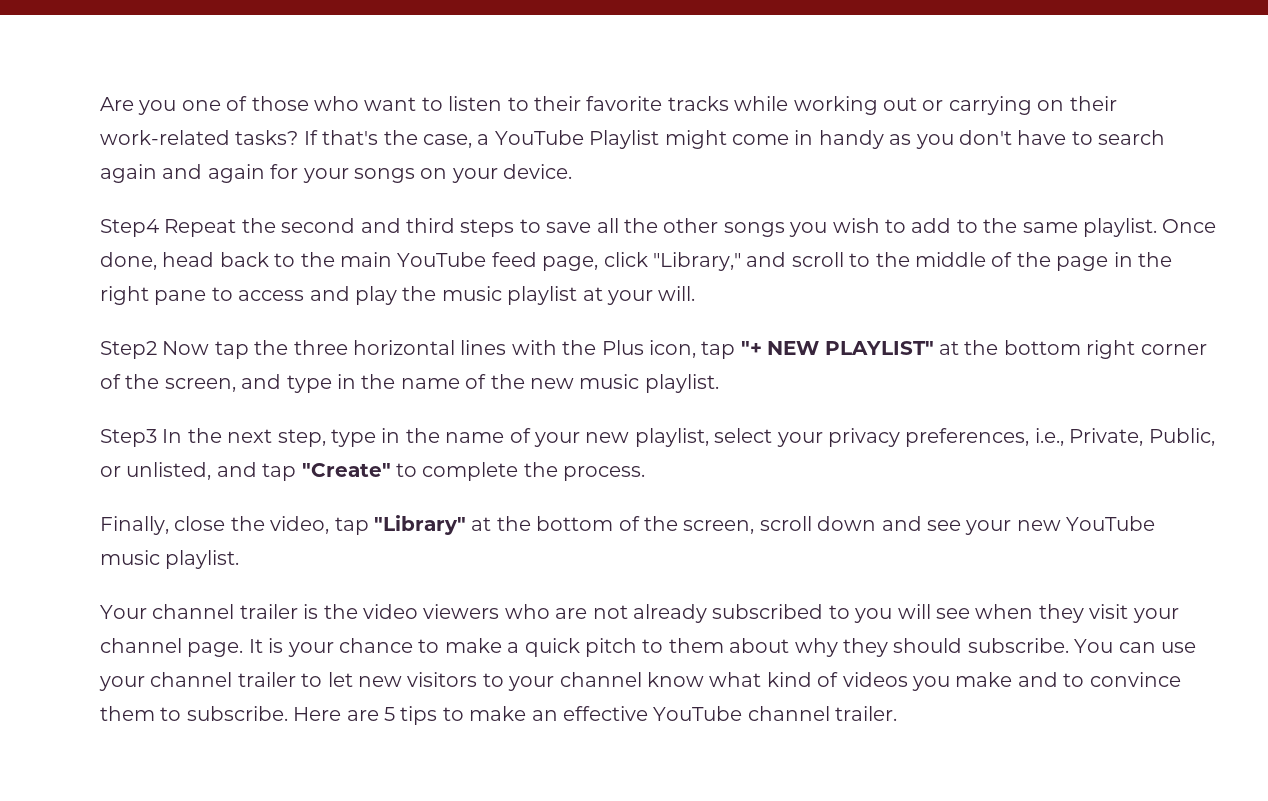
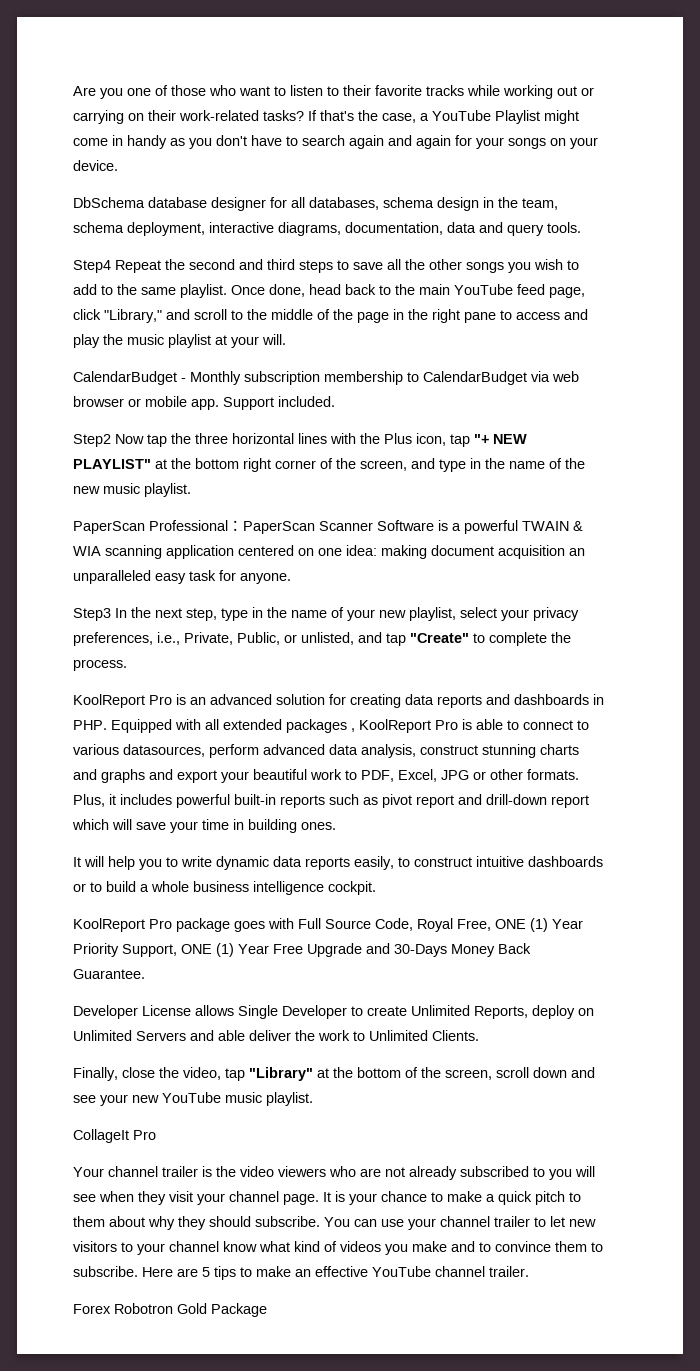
+ DbSchema database designer for all databases, schema design in the team, schema deployment, interactive diagrams, documentation, data and query tools.
+ CalendarBudget - Monthly subscription membership to CalendarBudget via web browser or mobile app. Support included.
+ PaperScan Professional：PaperScan Scanner Software is a powerful TWAIN & WIA scanning application centered on one idea: making document acquisition an unparalleled easy task for anyone.
+ KoolReport Pro is an advanced solution for creating data reports and dashboards in PHP. Equipped with all extended packages , KoolReport Pro is able to connect to various datasources, perform advanced data analysis, construct stunning charts and graphs and export your beautiful work to PDF, Excel, JPG or other formats. Plus, it includes powerful built-in reports such as pivot report and drill-down report which will save your time in building ones.
+ It will help you to write dynamic data reports easily, to construct intuitive dashboards or to build a whole business intelligence cockpit.
+ KoolReport Pro package goes with Full Source Code, Royal Free, ONE (1) Year Priority Support, ONE (1) Year Free Upgrade and 30-Days Money Back Guarantee.
+ Developer License allows Single Developer to create Unlimited Reports, deploy on Unlimited Servers and able deliver the work to Unlimited Clients.
+ CollageIt Pro
+ Forex Robotron Gold Package

